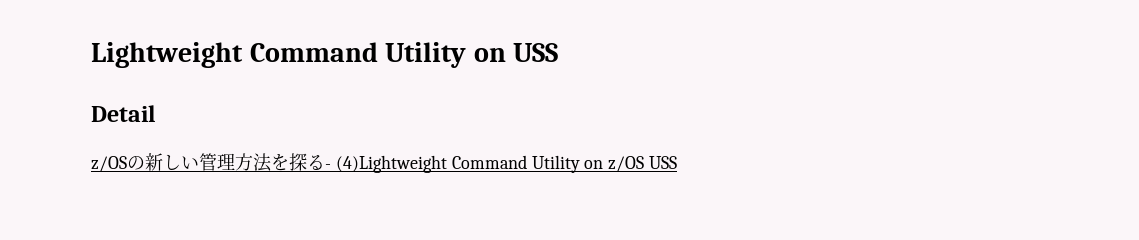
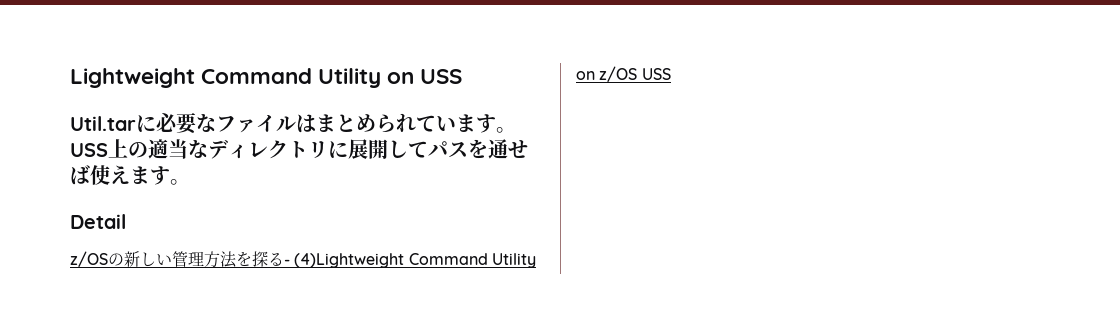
+ Util.tarに必要なファイルはまとめられています。USS上の適当なディレクトリに展開してパスを通せば使えます。

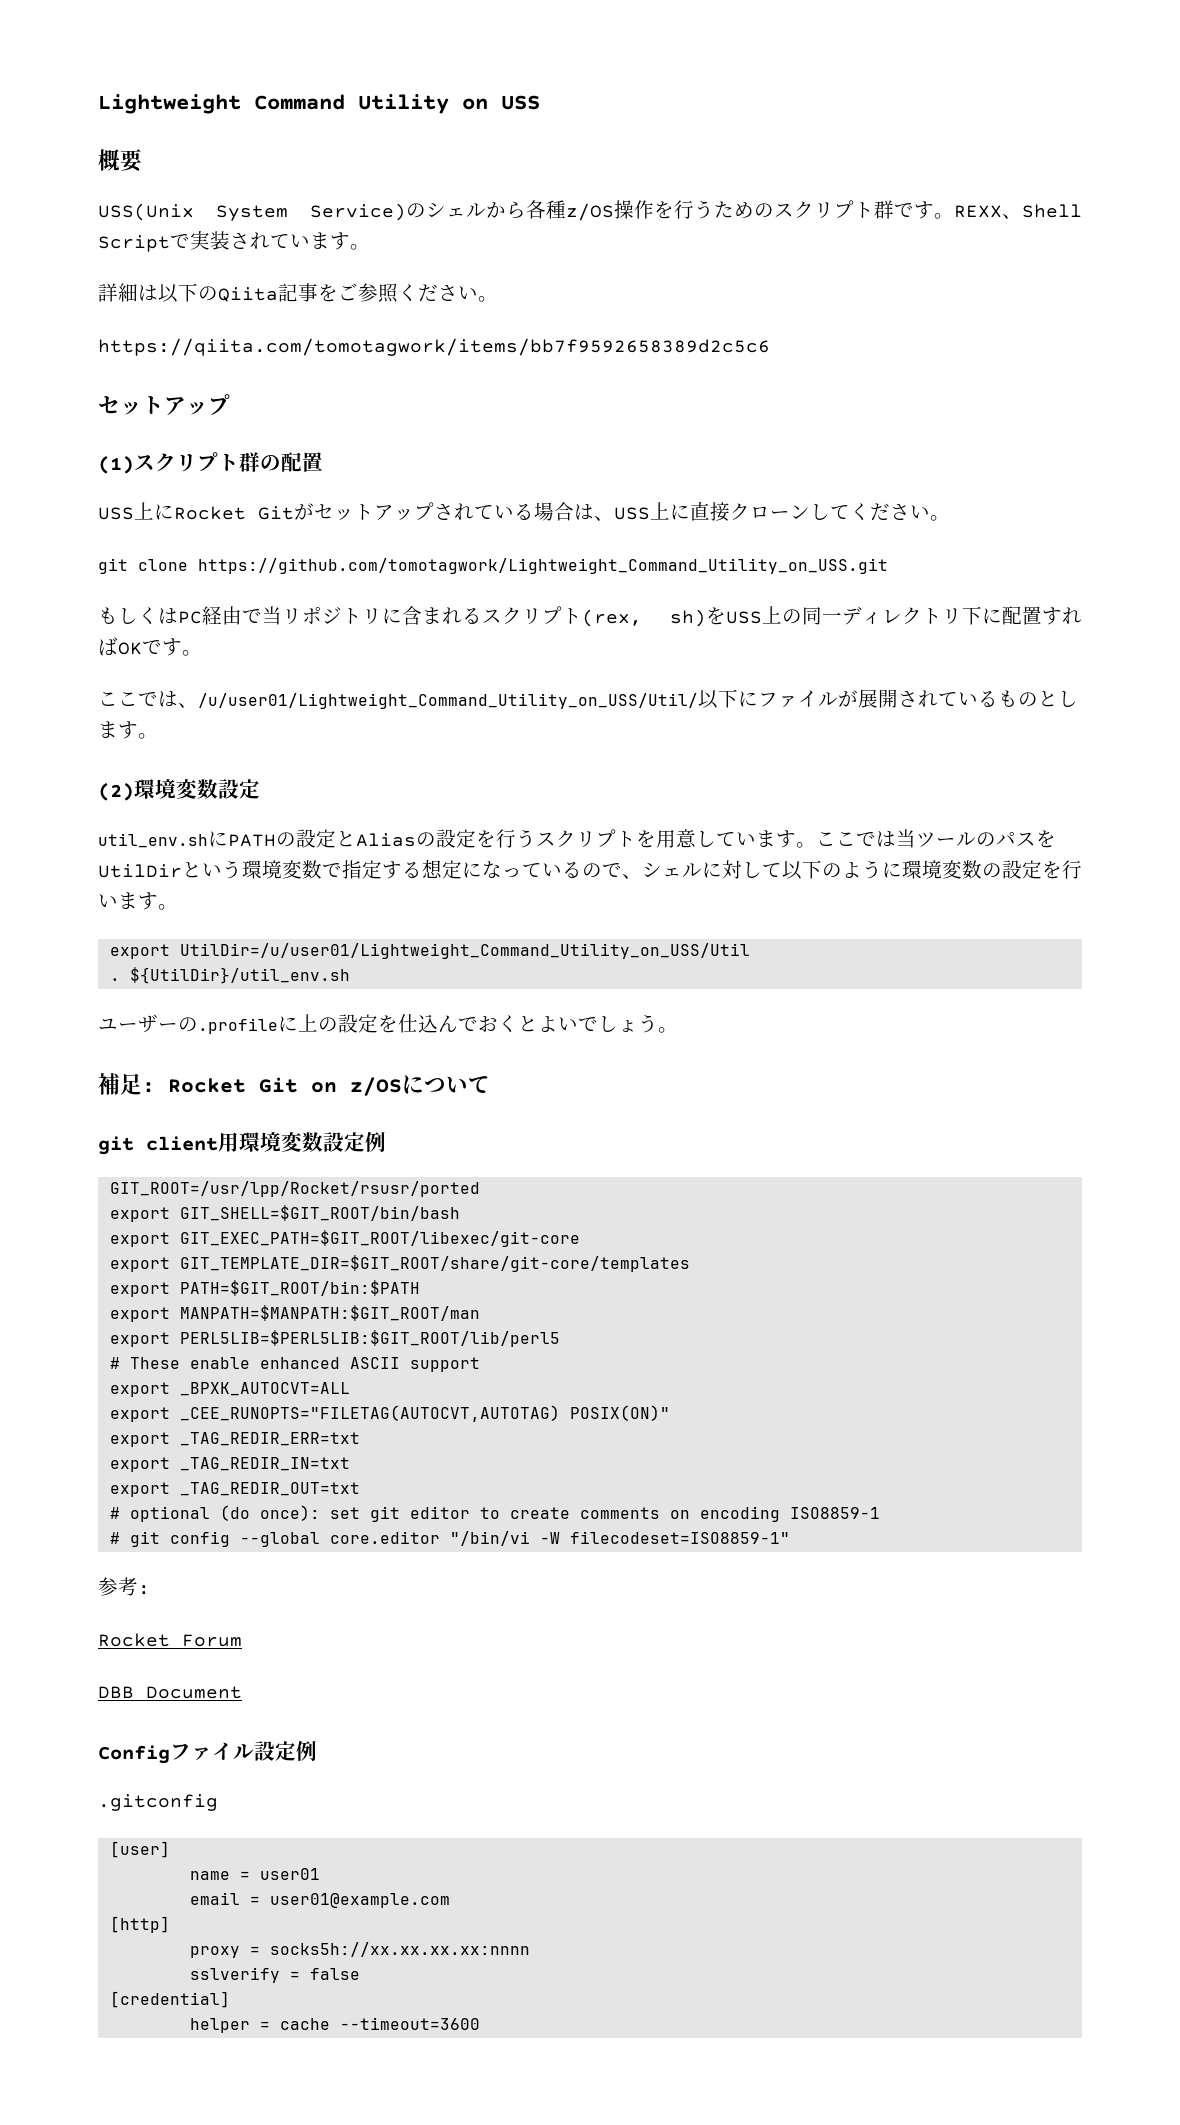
- Util.tarに必要なファイルはまとめられています。USS上の適当なディレクトリに展開してパスを通せば使えます。
- Detail
- z/OSの新しい管理方法を探る- (4)Lightweight Command Utility on z/OS USS
+ 概要
+ USS(Unix System Service)のシェルから各種z/OS操作を行うためのスクリプト群です。REXX、Shell Scriptで実装されています。
+ 詳細は以下のQiita記事をご参照ください。
+ https://qiita.com/tomotagwork/items/bb7f9592658389d2c5c6
+ セットアップ
+ (1)スクリプト群の配置
+ USS上にRocket Gitがセットアップされている場合は、USS上に直接クローンしてください。
+ git clone https://github.com/tomotagwork/Lightweight_Command_Utility_on_USS.git
+ もしくはPC経由で当リポジトリに含まれるスクリプト(rex, sh)をUSS上の同一ディレクトリ下に配置すればOKです。
+ ここでは、/u/user01/Lightweight_Command_Utility_on_USS/Util/以下にファイルが展開されているものとします。
+ (2)環境変数設定
+ util_env.shにPATHの設定とAliasの設定を行うスクリプトを用意しています。ここでは当ツールのパスをUtilDirという環境変数で指定する想定になっているので、シェルに対して以下のように環境変数の設定を行います。
+ export UtilDir=/u/user01/Lightweight_Command_Utility_on_USS/Util
+ . ${UtilDir}/util_env.sh
+ ユーザーの.profileに上の設定を仕込んでおくとよいでしょう。
+ 補足: Rocket Git on z/OSについて
+ git client用環境変数設定例
+ GIT_ROOT=/usr/lpp/Rocket/rsusr/ported
+ export GIT_SHELL=$GIT_ROOT/bin/bash
+ export GIT_EXEC_PATH=$GIT_ROOT/libexec/git-core
+ export GIT_TEMPLATE_DIR=$GIT_ROOT/share/git-core/templates
+ export PATH=$GIT_ROOT/bin:$PATH
+ export MANPATH=$MANPATH:$GIT_ROOT/man
+ export PERL5LIB=$PERL5LIB:$GIT_ROOT/lib/perl5
+ # These enable enhanced ASCII support
+ export _BPXK_AUTOCVT=ALL
+ export _CEE_RUNOPTS="FILETAG(AUTOCVT,AUTOTAG) POSIX(ON)"
+ export _TAG_REDIR_ERR=txt
+ export _TAG_REDIR_IN=txt
+ export _TAG_REDIR_OUT=txt
+ # optional (do once): set git editor to create comments on encoding ISO8859-1
+ # git config --global core.editor "/bin/vi -W filecodeset=ISO8859-1"
+ 参考:
+ Rocket Forum
+ DBB Document
+ Configファイル設定例
+ .gitconfig
+ [user]
+ name = user01
+ email = user01@example.com
+ [http]
+ proxy = socks5h://xx.xx.xx.xx:nnnn
+ sslverify = false
+ [credential]
+ helper = cache --timeout=3600

